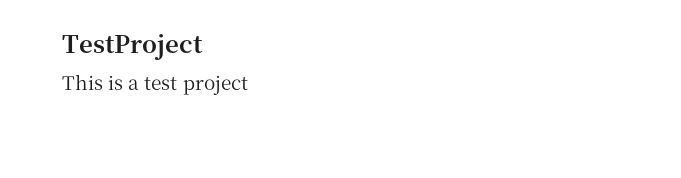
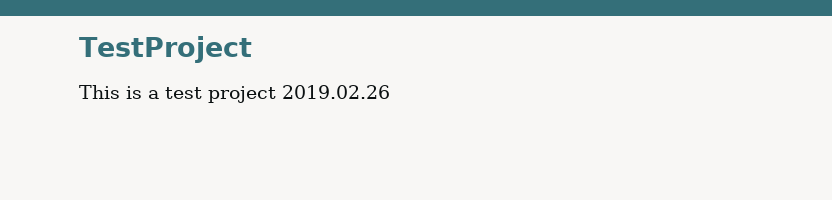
- This is a test project
+ This is a test project 2019.02.26

